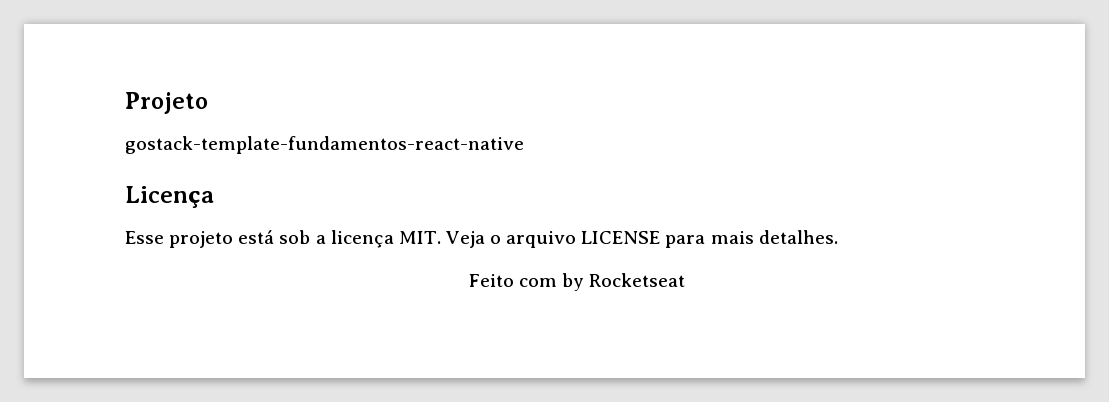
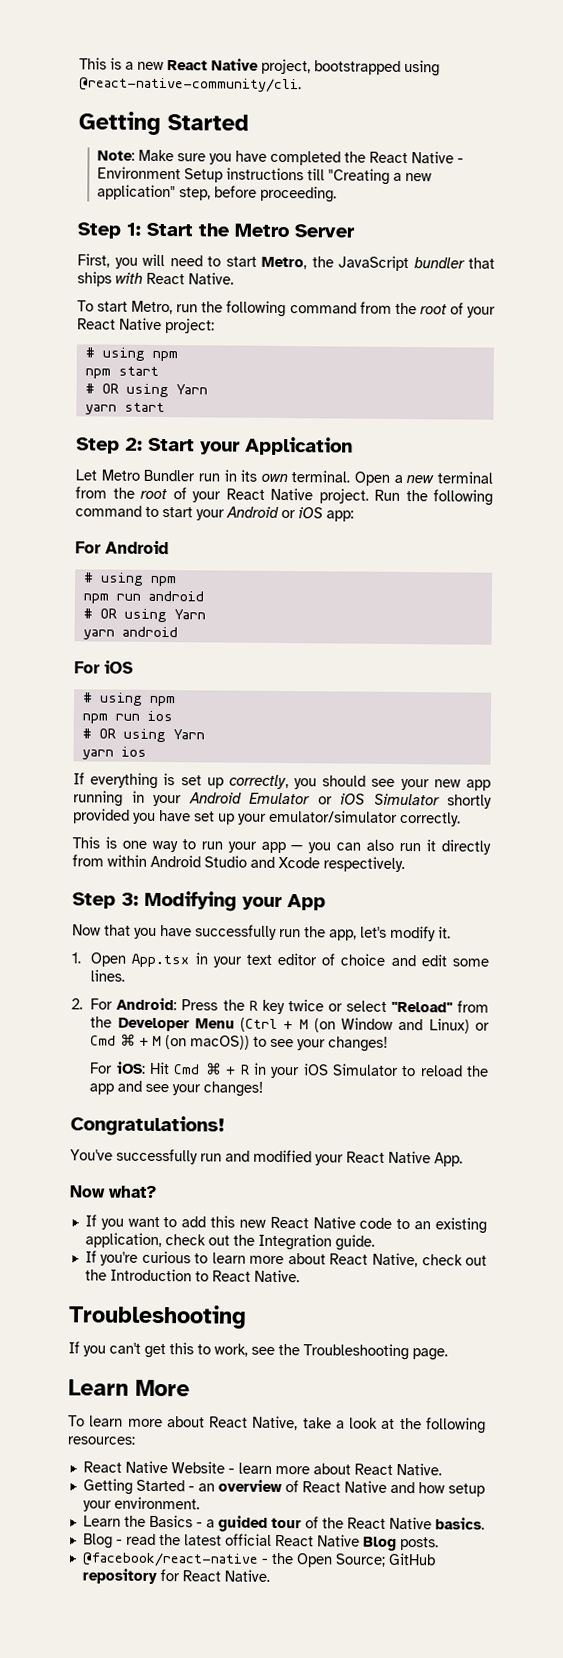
- Projeto
- gostack-template-fundamentos-react-native
- Licença
- Esse projeto está sob a licença MIT. Veja o arquivo LICENSE para mais detalhes.
- Feito com by Rocketseat
+ This is a new React Native project, bootstrapped using @react-native-community/cli.
+ Getting Started
+ Note: Make sure you have completed the React Native - Environment Setup instructions till "Creating a new application" step, before proceeding.
+ Step 1: Start the Metro Server
+ First, you will need to start Metro, the JavaScript bundler that ships with React Native.
+ To start Metro, run the following command from the root of your React Native project:
+ # using npm
+ npm start
+ # OR using Yarn
+ yarn start
+ Step 2: Start your Application
+ Let Metro Bundler run in its own terminal. Open a new terminal from the root of your React Native project. Run the following command to start your Android or iOS app:
+ For Android
+ # using npm
+ npm run android
+ # OR using Yarn
+ yarn android
+ For iOS
+ # using npm
+ npm run ios
+ # OR using Yarn
+ yarn ios
+ If everything is set up correctly, you should see your new app running in your Android Emulator or iOS Simulator shortly provided you have set up your emulator/simulator correctly.
+ This is one way to run your app — you can also run it directly from within Android Studio and Xcode respectively.
+ Step 3: Modifying your App
+ Now that you have successfully run the app, let's modify it.
+ 1. Open App.tsx in your text editor of choice and edit some lines.
+ 2. For Android: Press the R key twice or select "Reload" from the Developer Menu (Ctrl + M (on Window and Linux) or Cmd ⌘ + M (on macOS)) to see your changes!
+ For iOS: Hit Cmd ⌘ + R in your iOS Simulator to reload the app and see your changes!
+ Congratulations!
+ You've successfully run and modified your React Native App.
+ Now what?
+ If you want to add this new React Native code to an existing application, check out the Integration guide.
+ If you're curious to learn more about React Native, check out the Introduction to React Native.
+ Troubleshooting
+ If you can't get this to work, see the Troubleshooting page.
+ Learn More
+ To learn more about React Native, take a look at the following resources:
+ React Native Website - learn more about React Native.
+ Getting Started - an overview of React Native and how setup your environment.
+ Learn the Basics - a guided tour of the React Native basics.
+ Blog - read the latest official React Native Blog posts.
+ @facebook/react-native - the Open Source; GitHub repository for React Native.

